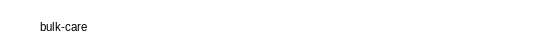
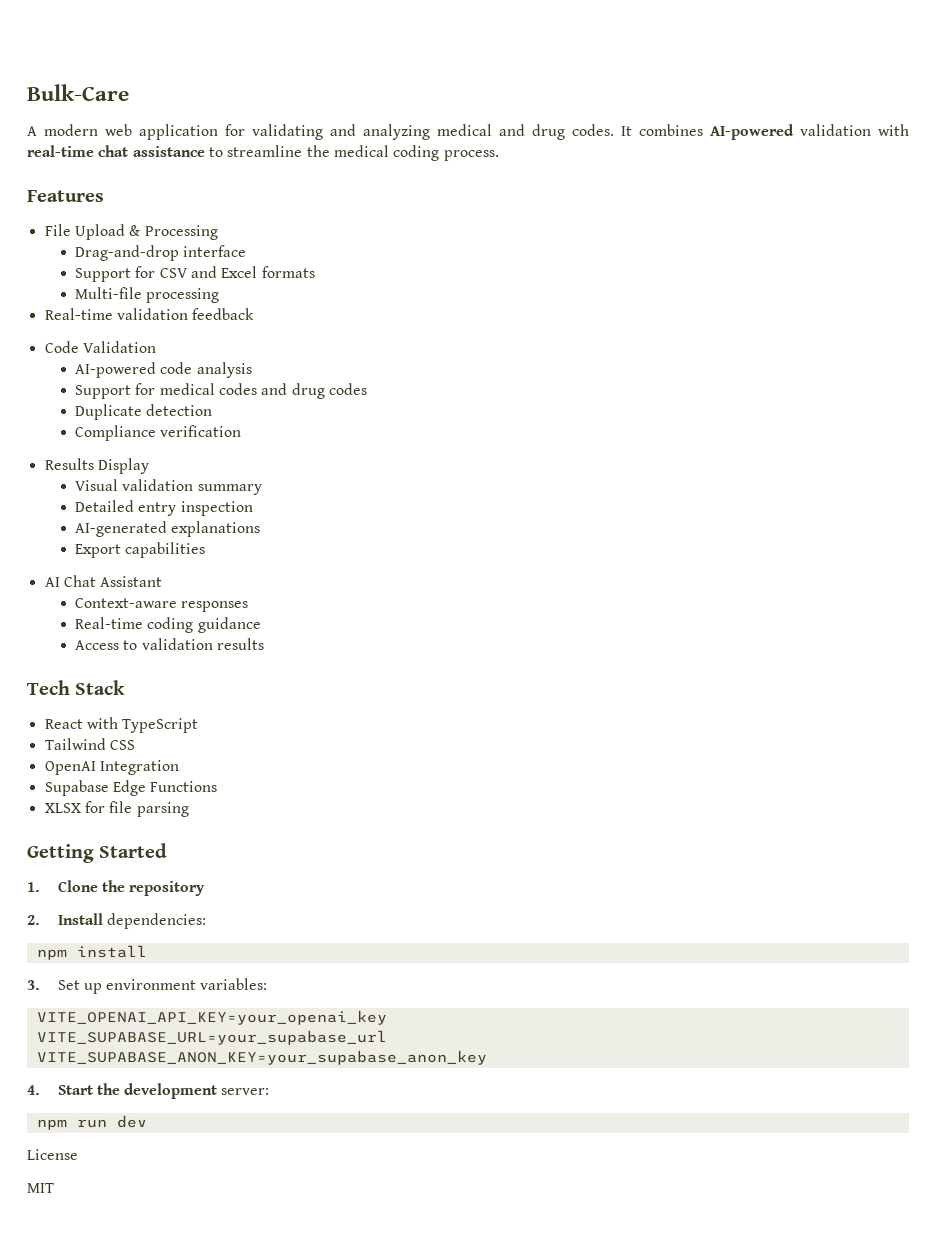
- bulk-care
+ Bulk-Care
+ A modern web application for validating and analyzing medical and drug codes. It combines AI-powered validation with real-time chat assistance to streamline the medical coding process.
+ Features
+ File Upload & Processing
+ Drag-and-drop interface
+ Support for CSV and Excel formats
+ Multi-file processing
+ Real-time validation feedback
+ Code Validation
+ AI-powered code analysis
+ Support for medical codes and drug codes
+ Duplicate detection
+ Compliance verification
+ Results Display
+ Visual validation summary
+ Detailed entry inspection
+ AI-generated explanations
+ Export capabilities
+ AI Chat Assistant
+ Context-aware responses
+ Real-time coding guidance
+ Access to validation results
+ Tech Stack
+ React with TypeScript
+ Tailwind CSS
+ OpenAI Integration
+ Supabase Edge Functions
+ XLSX for file parsing
+ Getting Started
+ 1. Clone the repository
+ 2. Install dependencies:
+ npm install
+ 3. Set up environment variables:
+ VITE_OPENAI_API_KEY=your_openai_key
+ VITE_SUPABASE_URL=your_supabase_url
+ VITE_SUPABASE_ANON_KEY=your_supabase_anon_key
+ 4. Start the development server:
+ npm run dev
+ License
+ MIT

